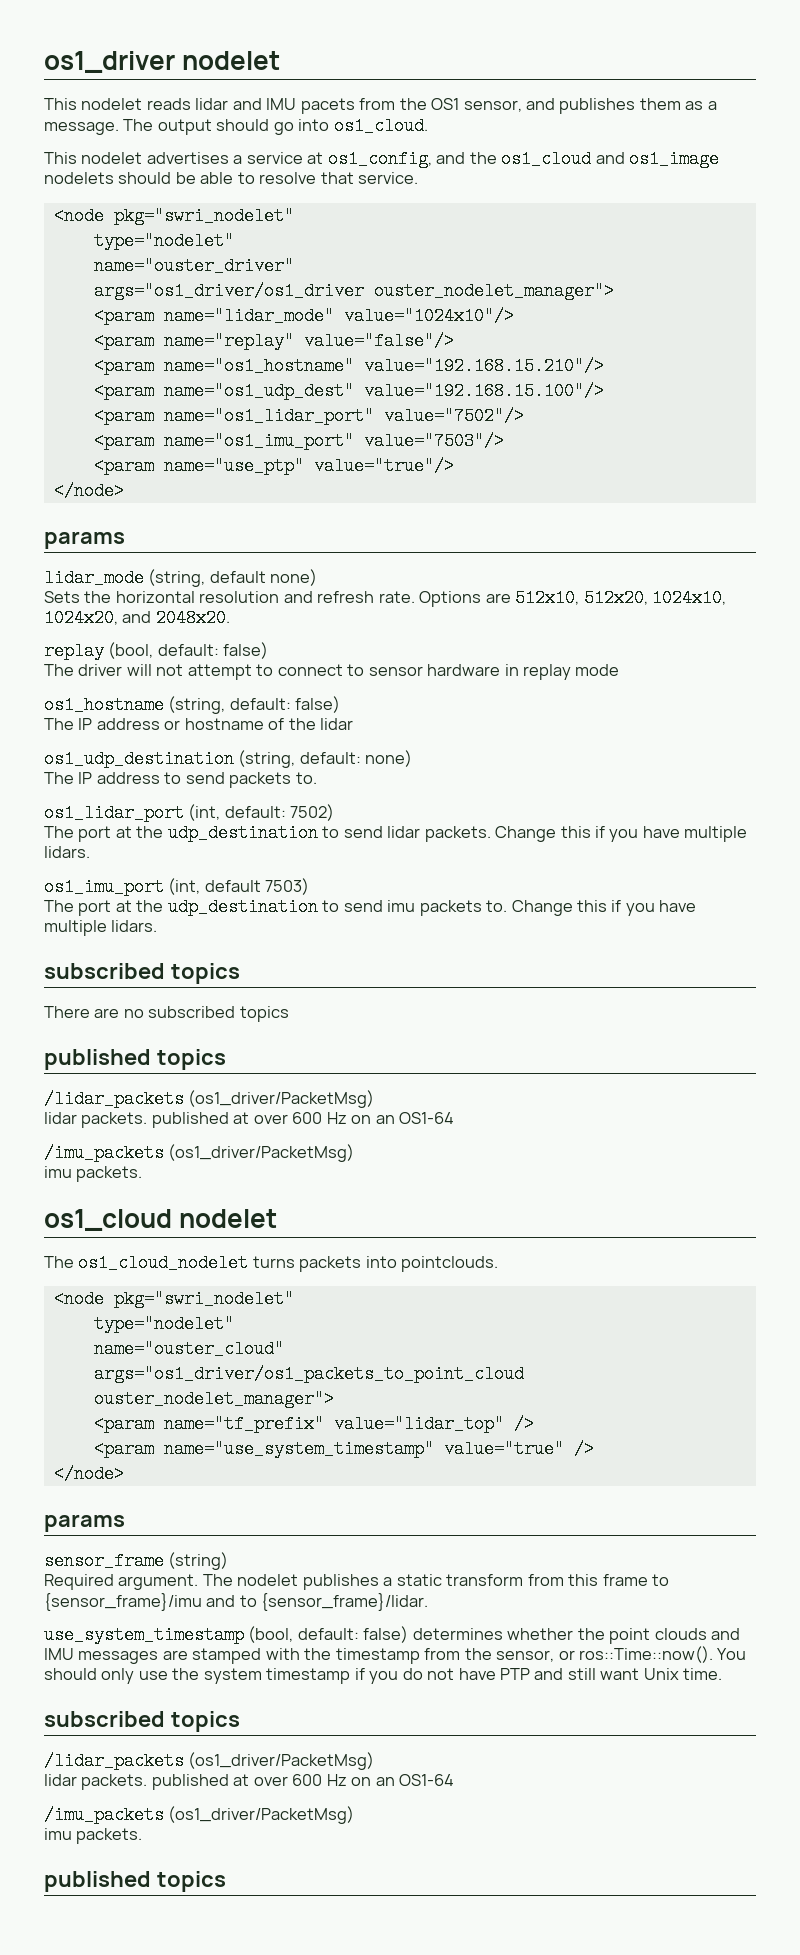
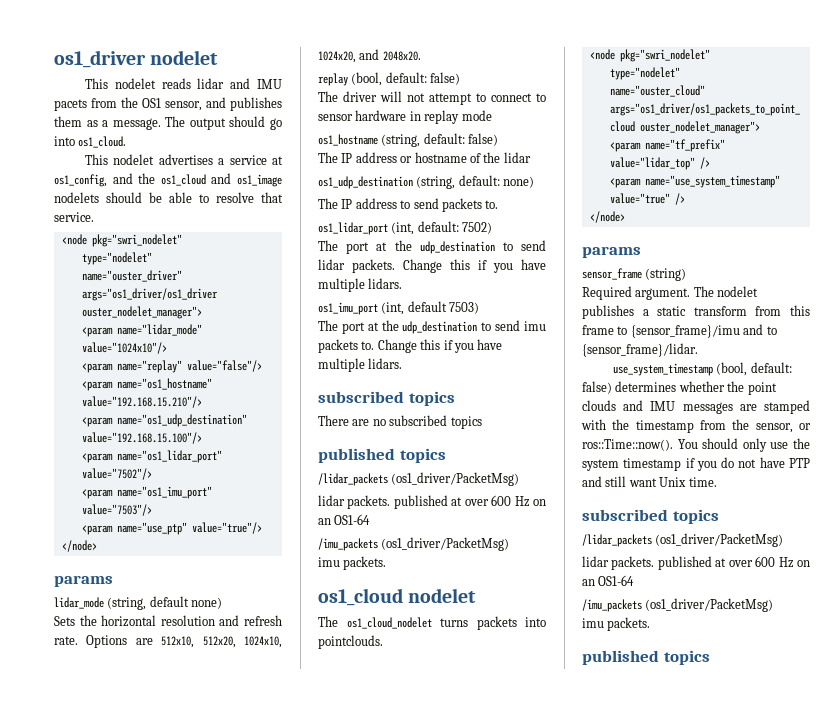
- <param name="os1_udp_dest" value="192.168.15.100"/>
+ <param name="os1_udp_destination" value="192.168.15.100"/>

